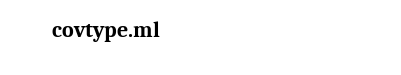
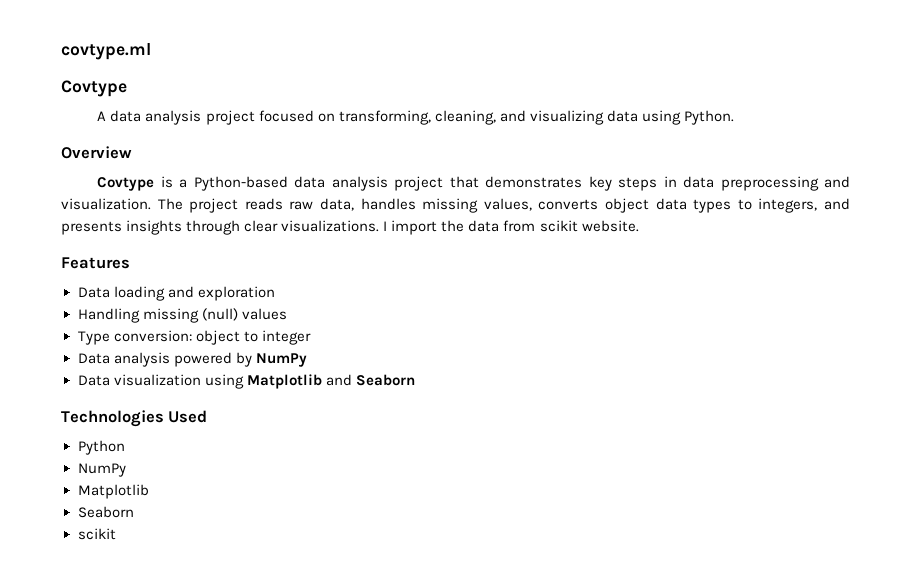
  covtype.ml
+ Covtype
+ A data analysis project focused on transforming, cleaning, and visualizing data using Python.
+ Overview
+ Covtype is a Python-based data analysis project that demonstrates key steps in data preprocessing and visualization. The project reads raw data, handles missing values, converts object data types to integers, and presents insights through clear visualizations. I import the data from scikit website.
+ Features
+ Data loading and exploration
+ Handling missing (null) values
+ Type conversion: object to integer
+ Data analysis powered by NumPy
+ Data visualization using Matplotlib and Seaborn
+ Technologies Used
+ Python
+ NumPy
+ Matplotlib
+ Seaborn
+ scikit

